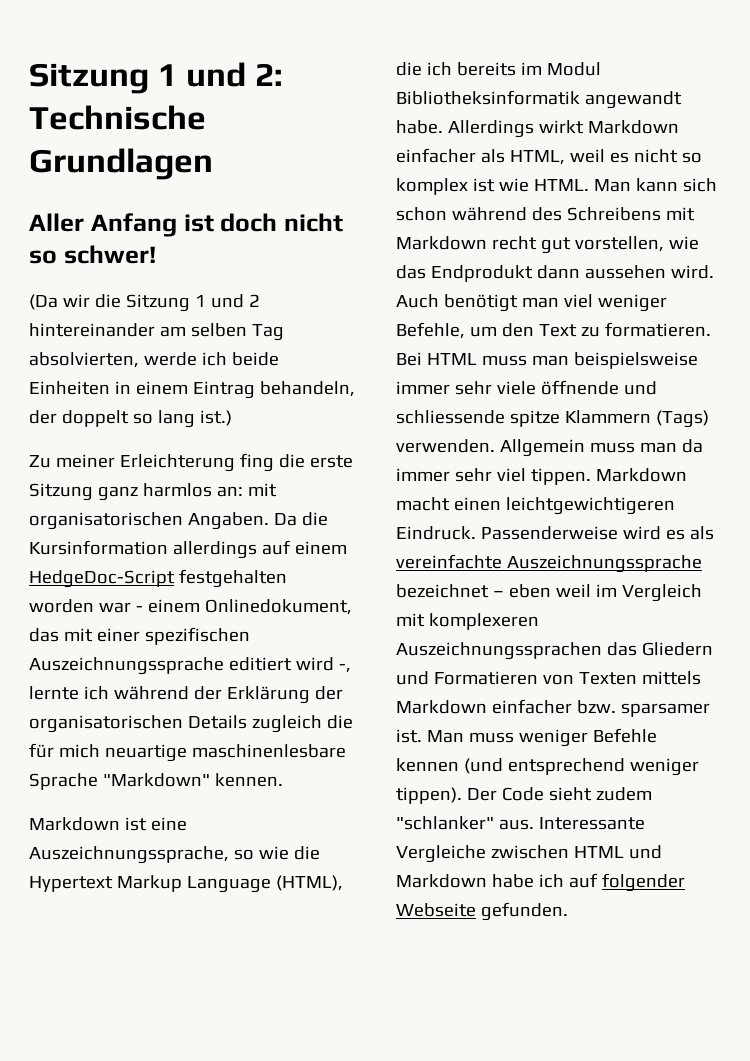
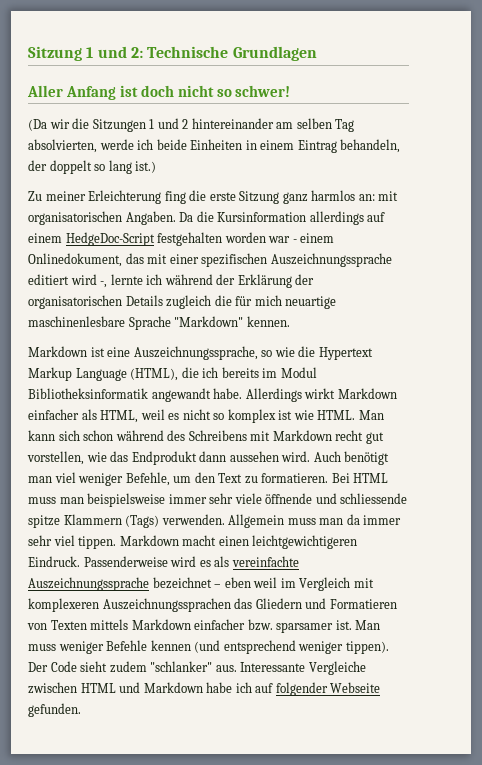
- (Da wir die Sitzung 1 und 2 hintereinander am selben Tag absolvierten, werde ich beide Einheiten in einem Eintrag behandeln, der doppelt so lang ist.)
+ (Da wir die Sitzungen 1 und 2 hintereinander am selben Tag absolvierten, werde ich beide Einheiten in einem Eintrag behandeln, der doppelt so lang ist.)

